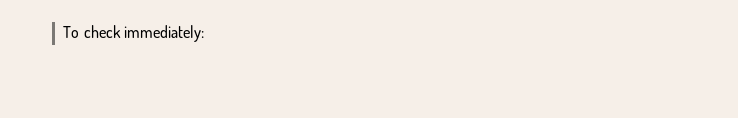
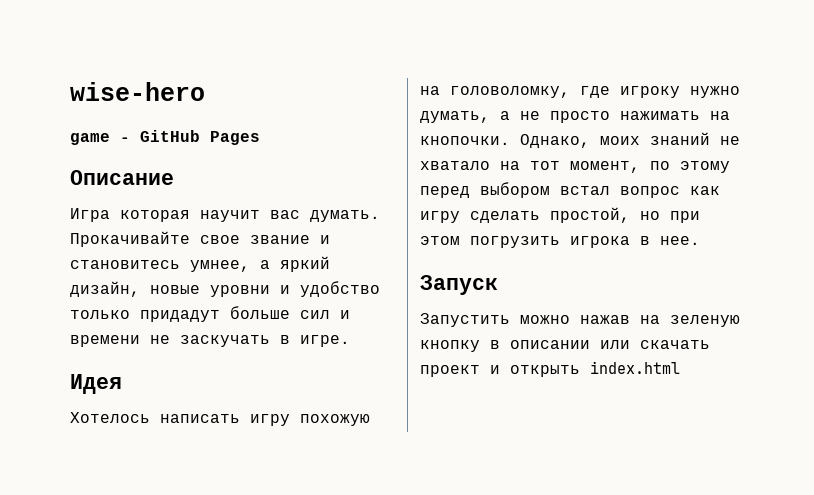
- To check immediately:
+ wise-hero
+ game - GitHub Pages
+ Описание
+ Игра которая научит вас думать. Прокачивайте свое звание и становитесь умнее, а яркий дизайн, новые уровни и удобство только придадут больше сил и времени не заскучать в игре.
+ Идея
+ Хотелось написать игру похожую на головоломку, где игроку нужно думать, а не просто нажимать на кнопочки. Однако, моих знаний не хватало на тот момент, по этому перед выбором встал вопрос как игру сделать простой, но при этом погрузить игрока в нее.
+ Запуск
+ Запустить можно нажав на зеленую кнопку в описании или скачать проект и открыть index.html

